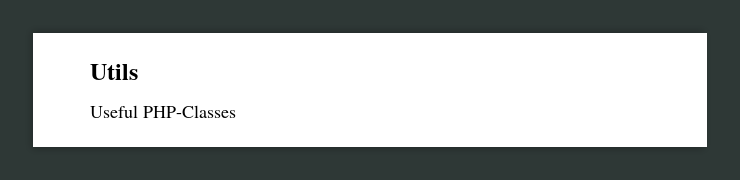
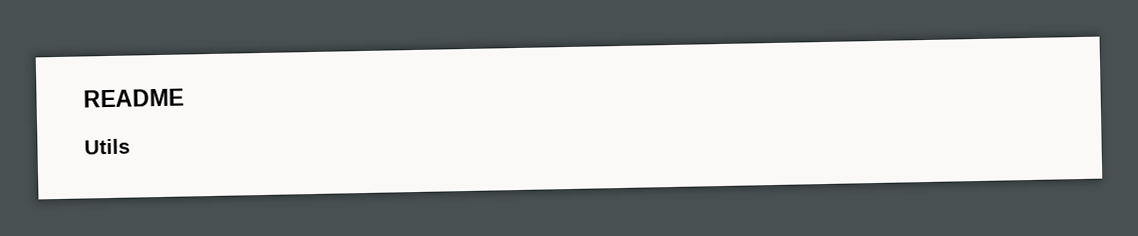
+ README
- Useful PHP-Classes

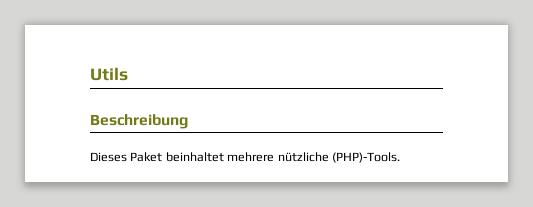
- README
  Utils
+ Beschreibung
+ Dieses Paket beinhaltet mehrere nützliche (PHP)-Tools.

